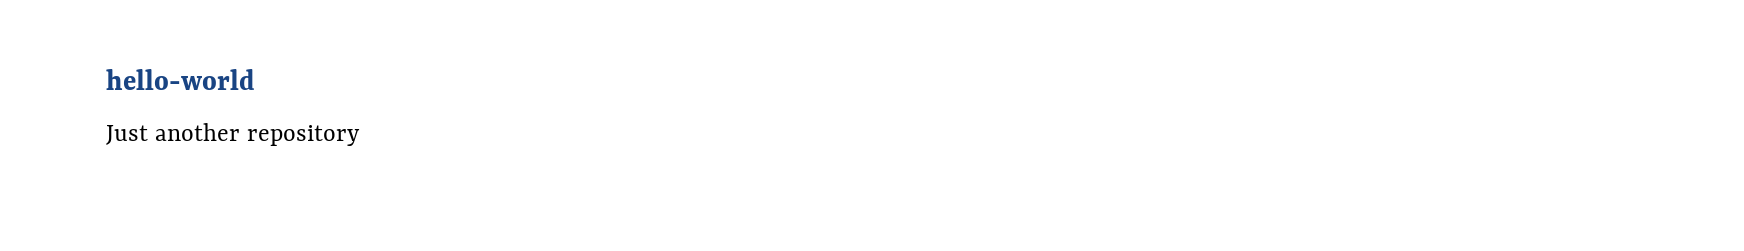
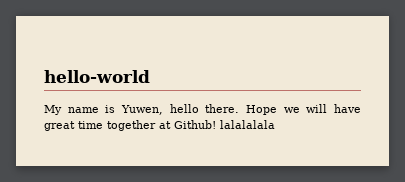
- Just another repository
+ My name is Yuwen, hello there. Hope we will have great time together at Github! lalalalala

